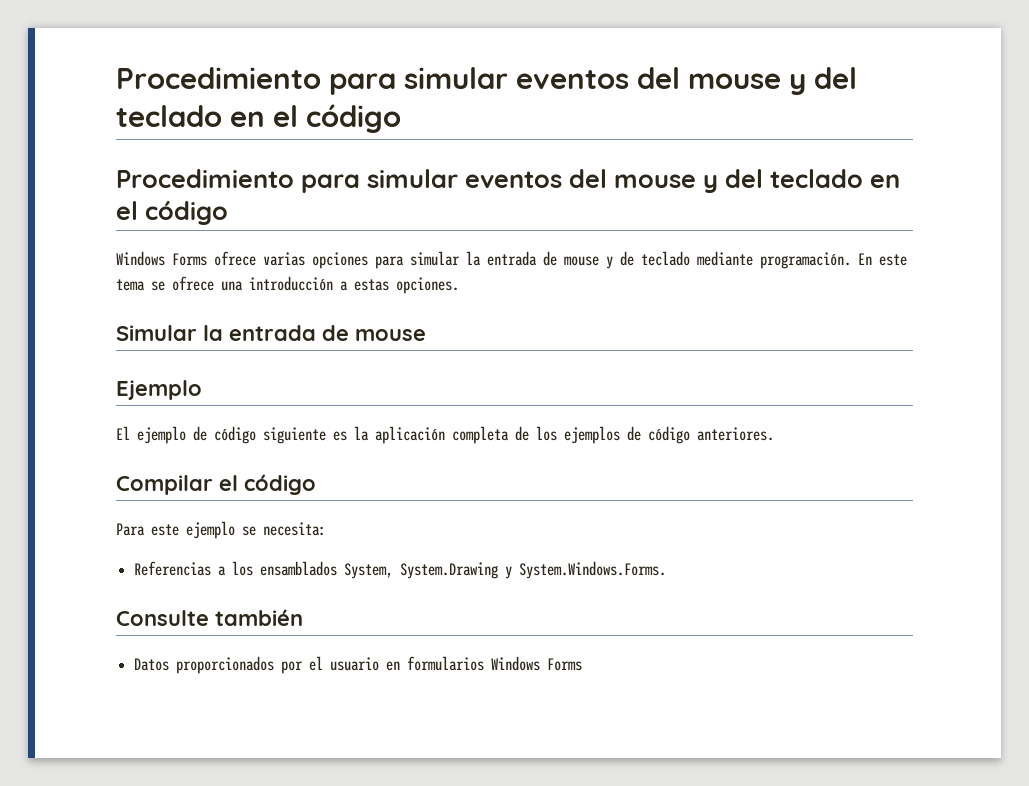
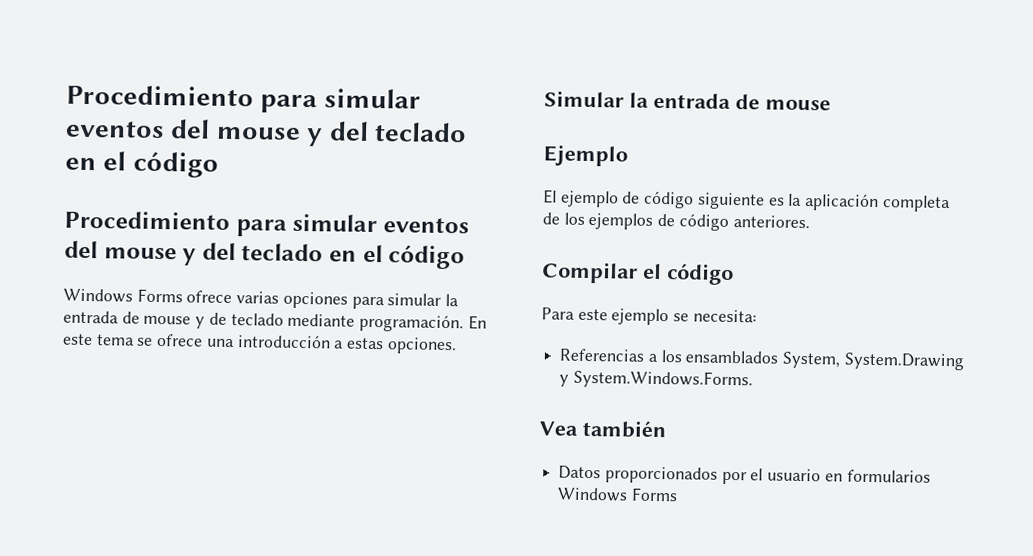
- Consulte también
+ Vea también

